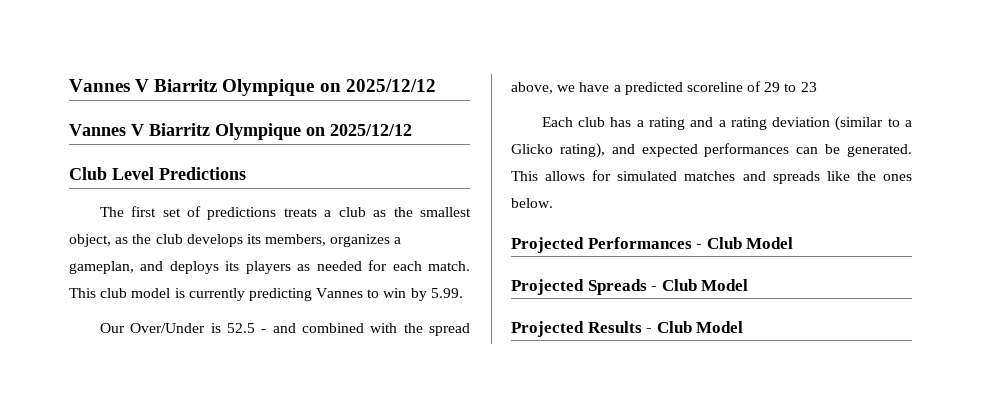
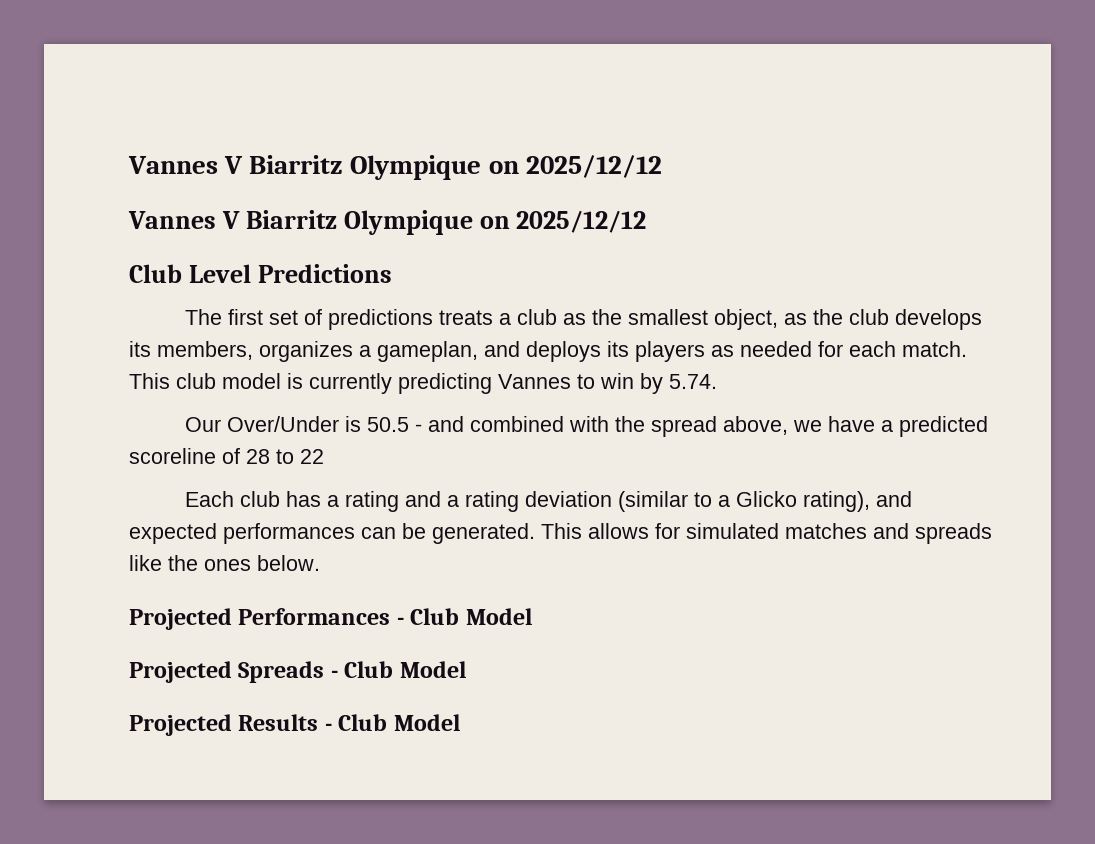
- This club model is currently predicting Vannes to win by 5.99.
+ This club model is currently predicting Vannes to win by 5.74.
- Our Over/Under is 52.5 - and combined with the spread above, we have a predicted scoreline of 29 to 23
+ Our Over/Under is 50.5 - and combined with the spread above, we have a predicted scoreline of 28 to 22

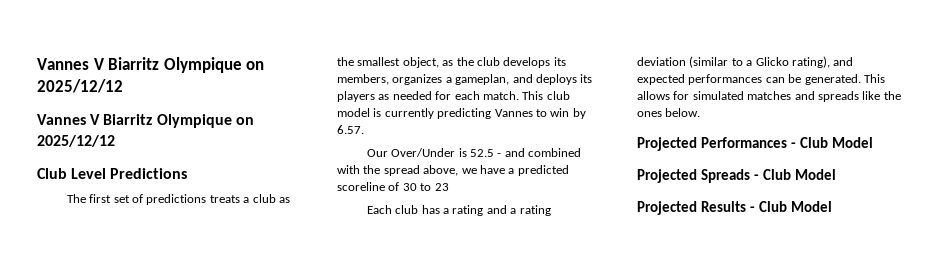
- This club model is currently predicting Vannes to win by 5.74.
+ This club model is currently predicting Vannes to win by 6.57.
- Our Over/Under is 50.5 - and combined with the spread above, we have a predicted scoreline of 28 to 22
+ Our Over/Under is 52.5 - and combined with the spread above, we have a predicted scoreline of 30 to 23

